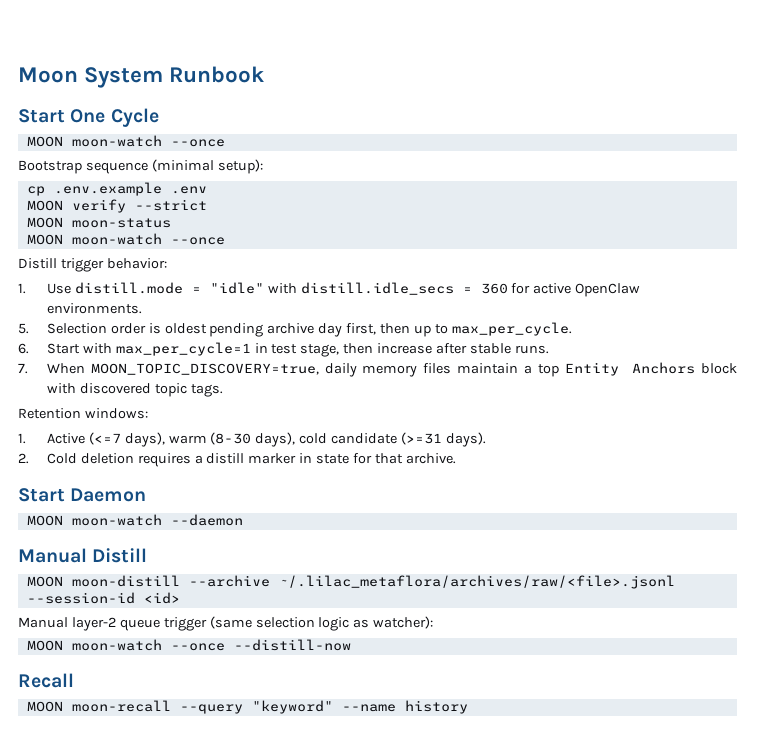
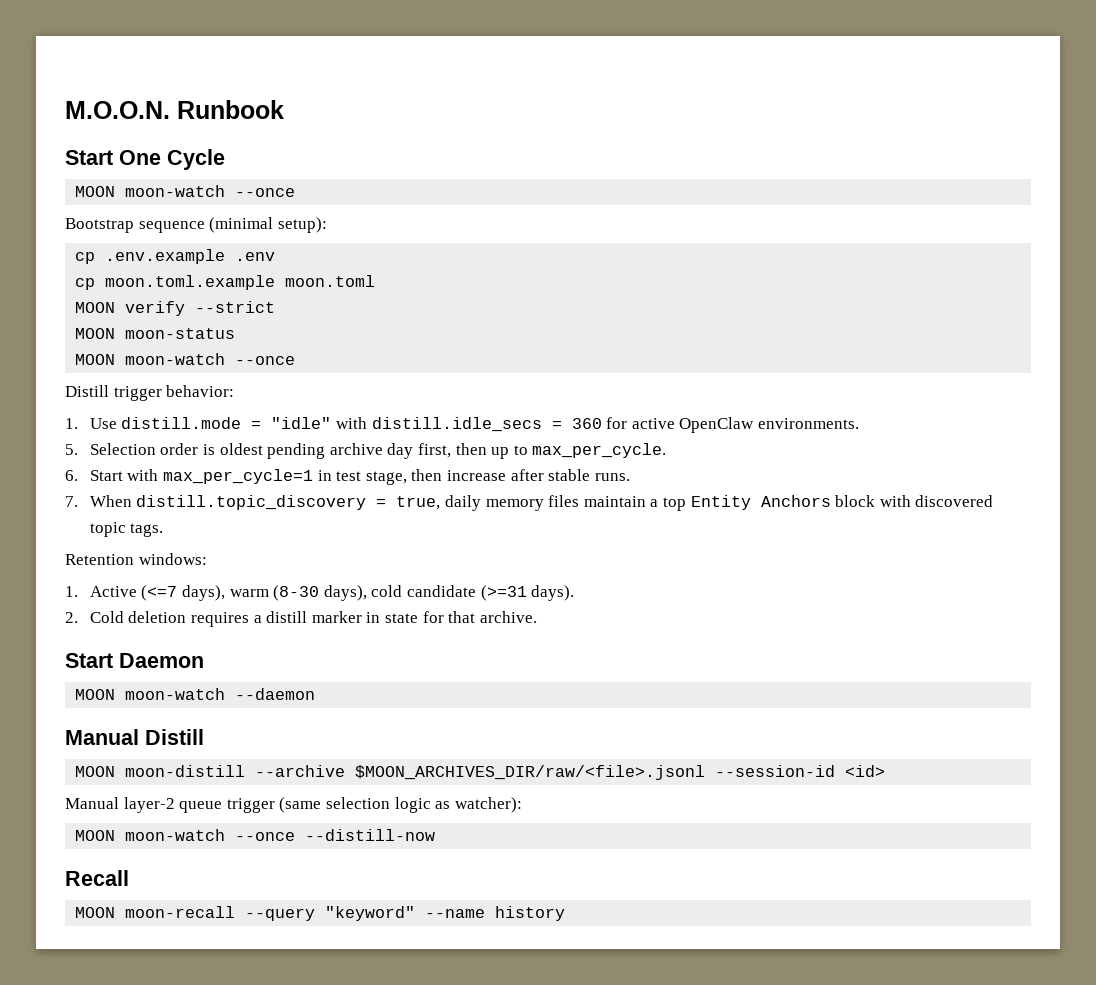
- Moon System Runbook
+ M.O.O.N. Runbook
+ cp moon.toml.example moon.toml
- 7. When MOON_TOPIC_DISCOVERY=true, daily memory files maintain a top Entity Anchors block with discovered topic tags.
+ 7. When distill.topic_discovery = true, daily memory files maintain a top Entity Anchors block with discovered topic tags.
- MOON moon-distill --archive ~/.lilac_metaflora/archives/raw/<file>.jsonl --session-id <id>
+ MOON moon-distill --archive $MOON_ARCHIVES_DIR/raw/<file>.jsonl --session-id <id>

